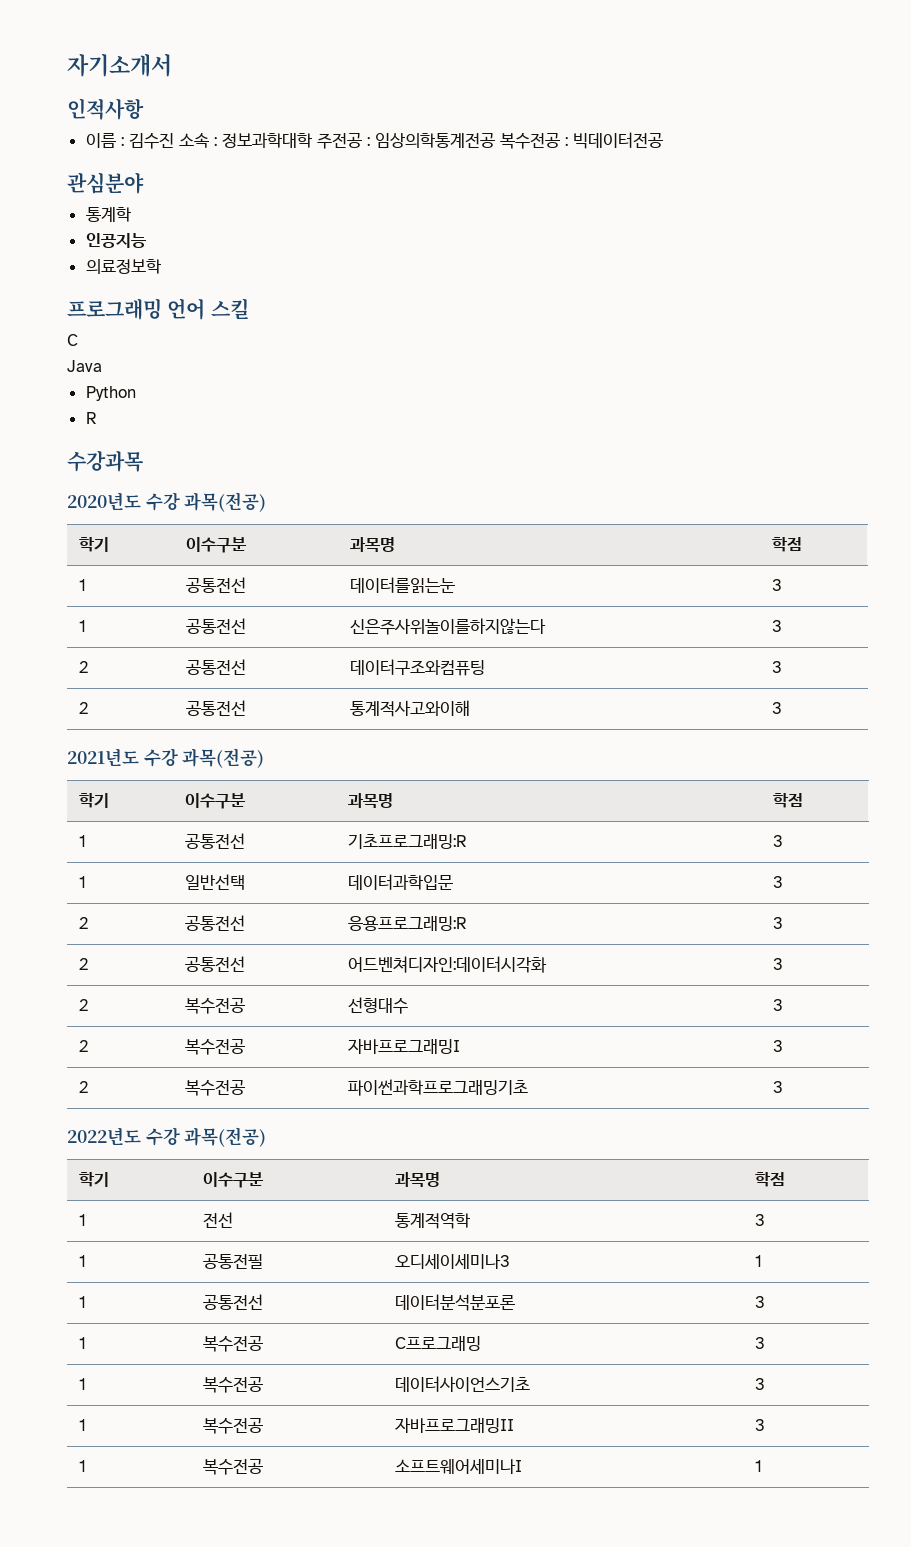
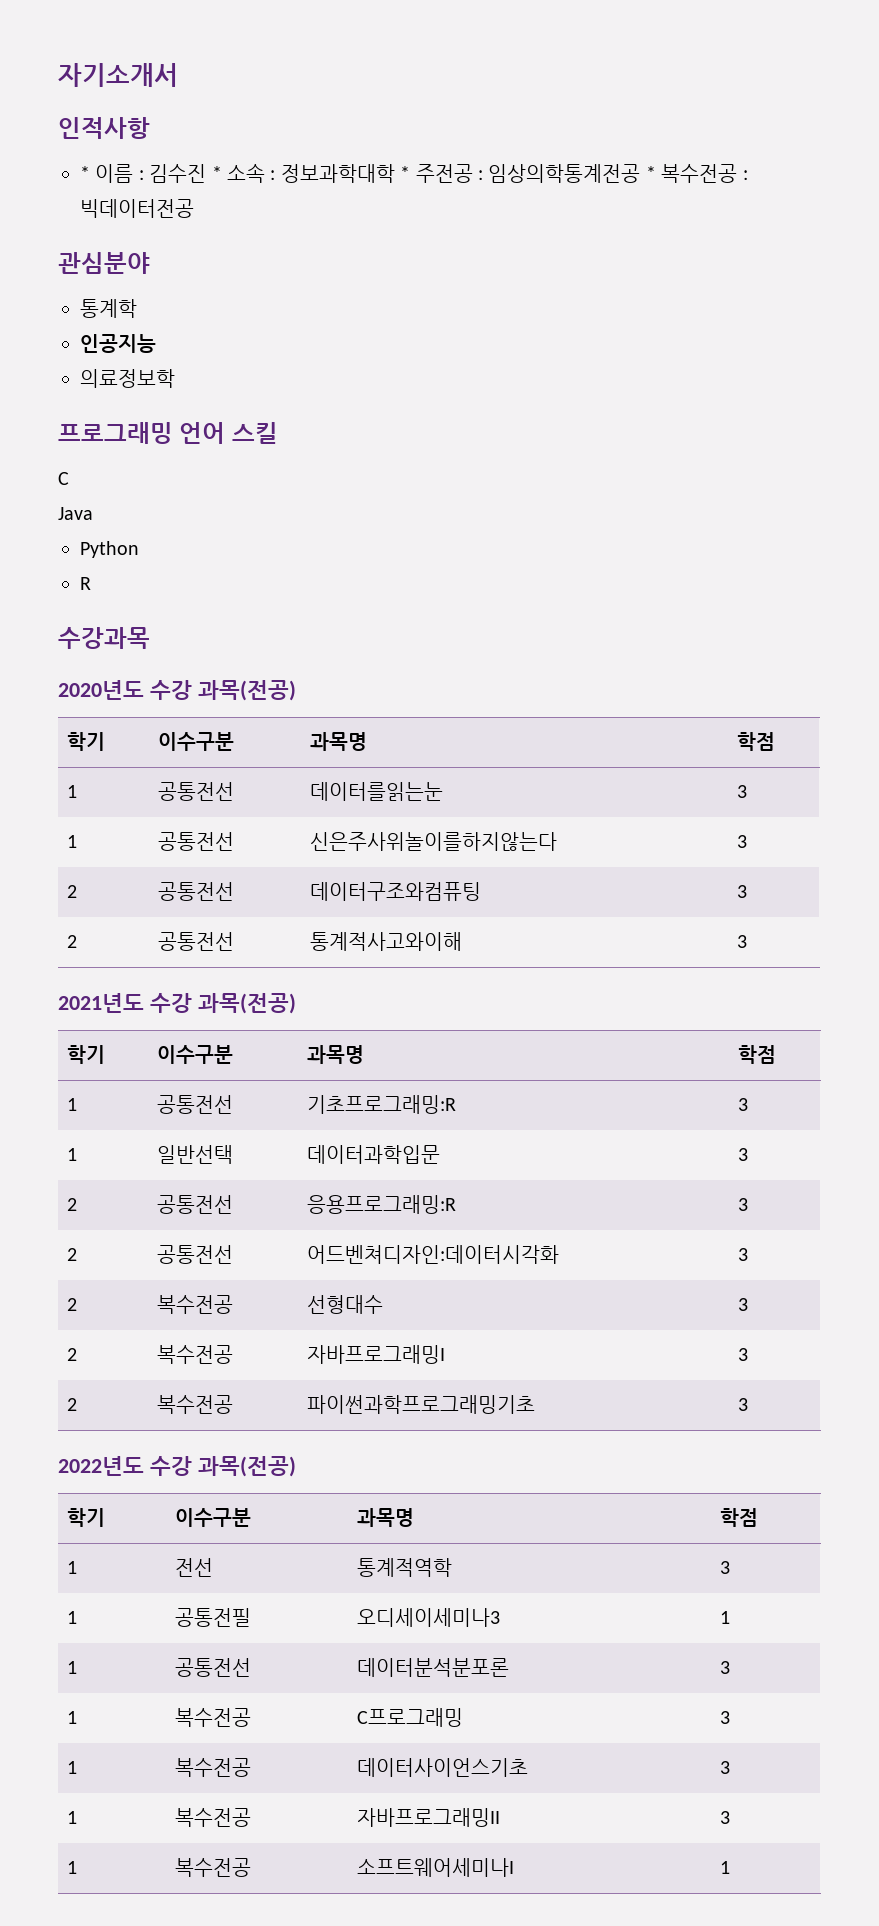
- 이름 : 김수진 소속 : 정보과학대학 주전공 : 임상의학통계전공 복수전공 : 빅데이터전공
+ * 이름 : 김수진 * 소속 : 정보과학대학 * 주전공 : 임상의학통계전공 * 복수전공 : 빅데이터전공

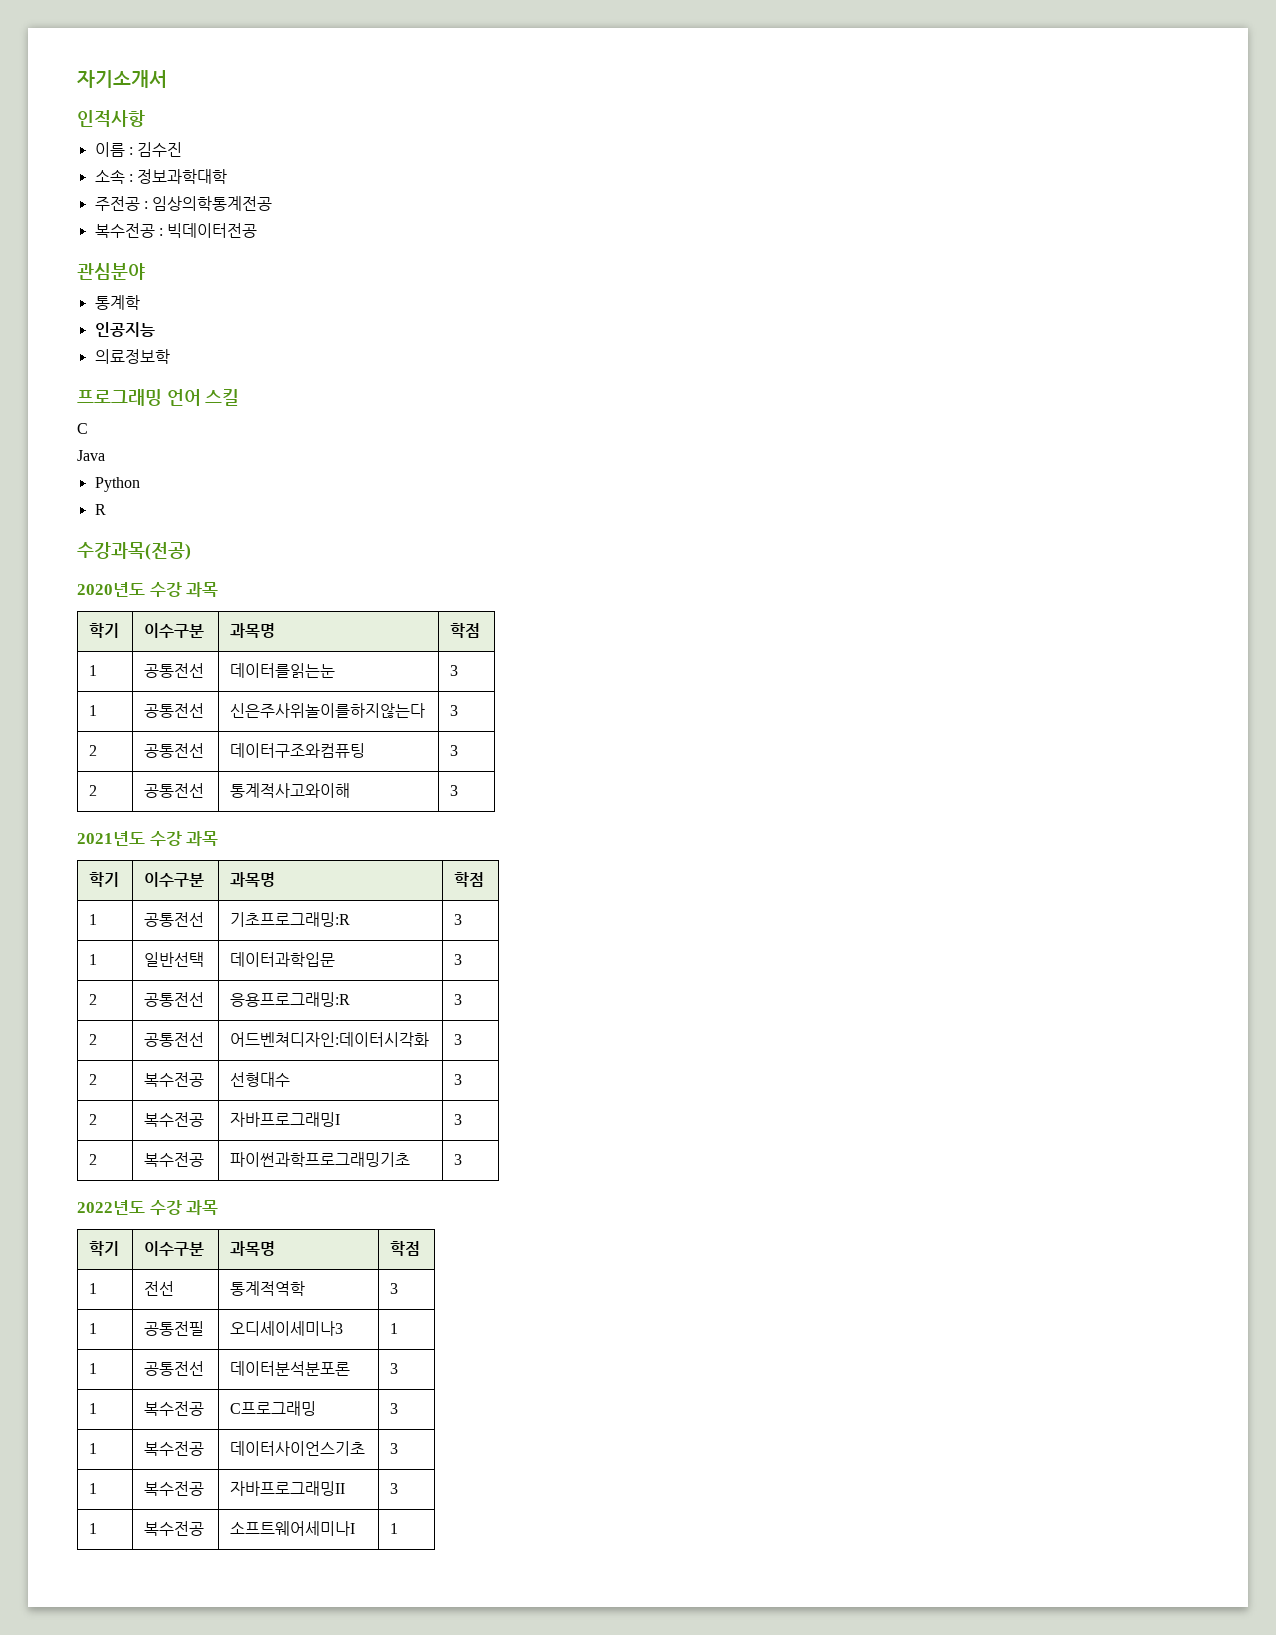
- * 이름 : 김수진 * 소속 : 정보과학대학 * 주전공 : 임상의학통계전공 * 복수전공 : 빅데이터전공
+ 이름 : 김수진
+ 소속 : 정보과학대학
+ 주전공 : 임상의학통계전공
+ 복수전공 : 빅데이터전공
- 수강과목
+ 수강과목(전공)
- 2020년도 수강 과목(전공)
+ 2020년도 수강 과목
- 2021년도 수강 과목(전공)
+ 2021년도 수강 과목
- 2022년도 수강 과목(전공)
+ 2022년도 수강 과목

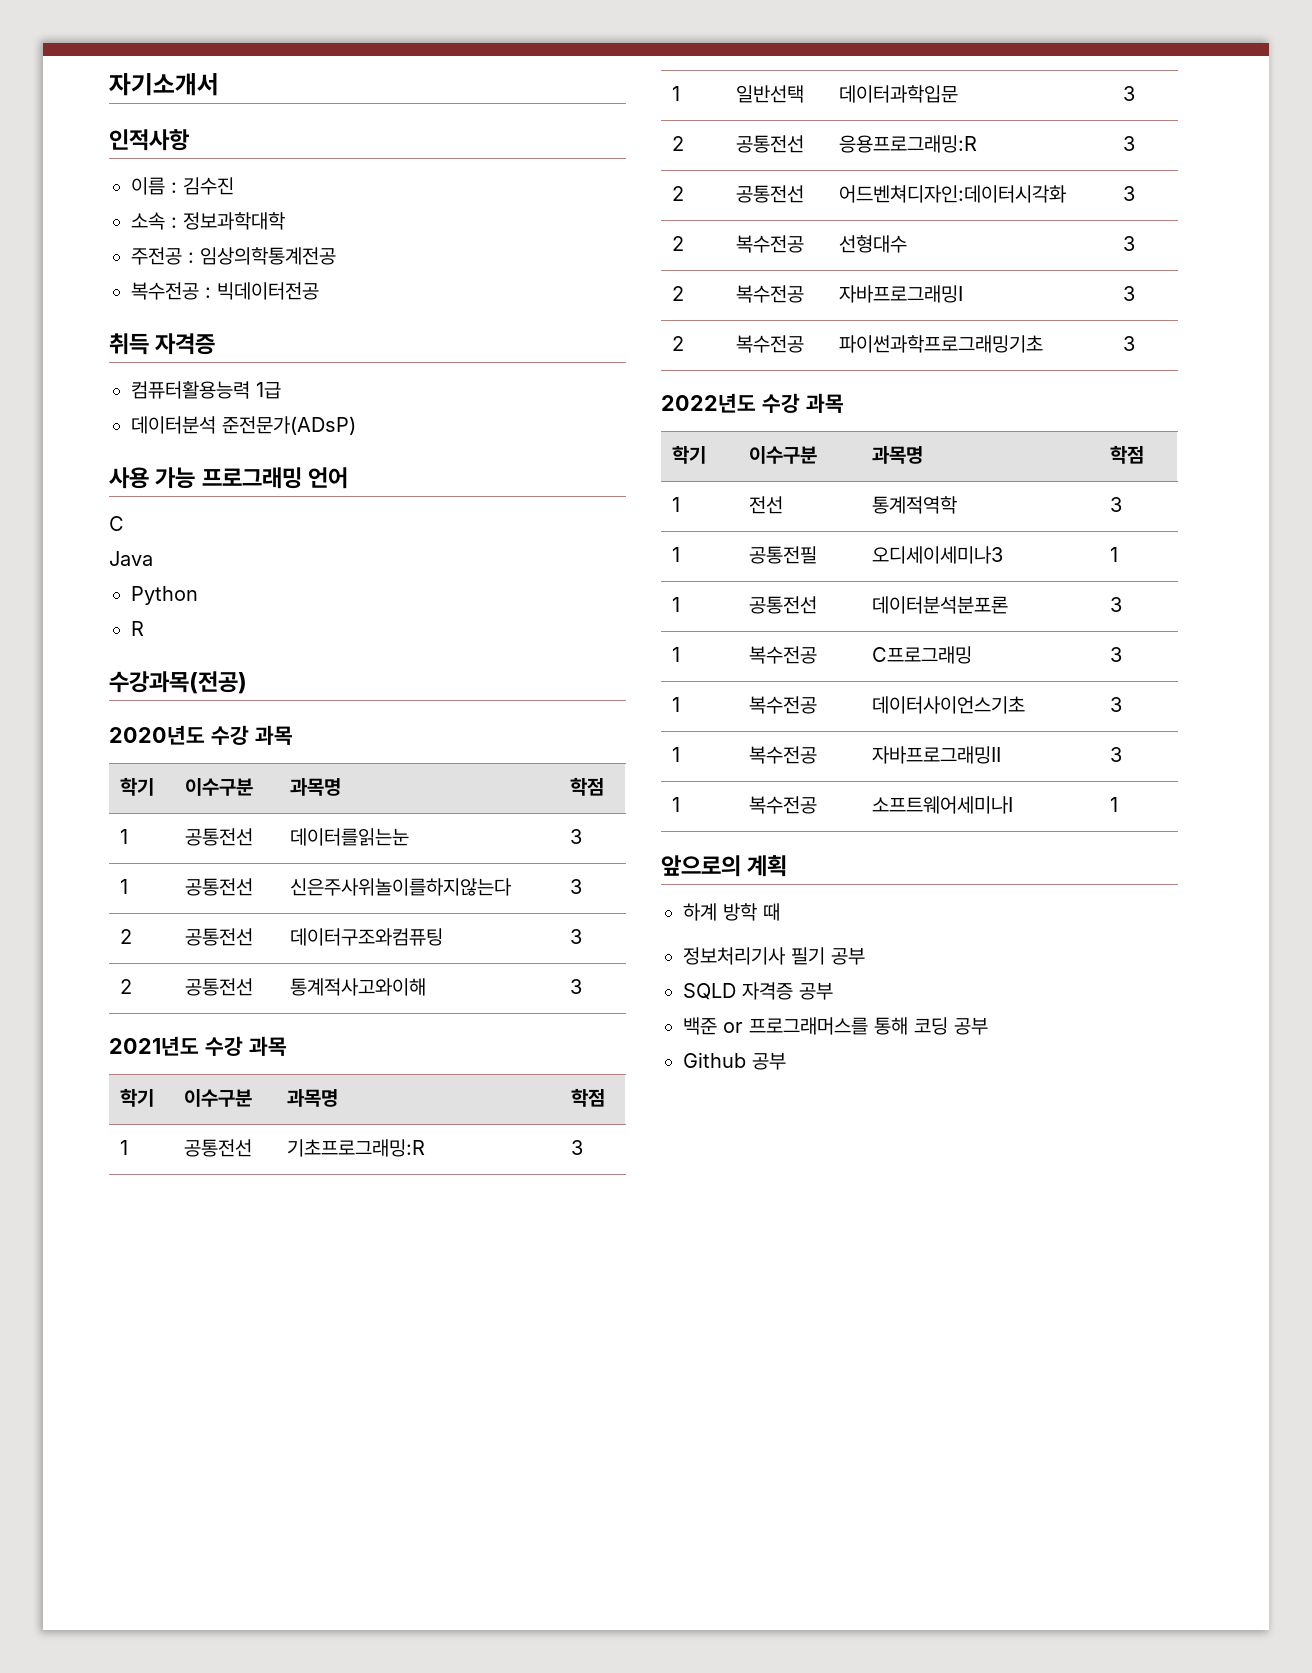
- 관심분야
- 통계학
- 인공지능
- 의료정보학
- 프로그래밍 언어 스킬
+ 취득 자격증
+ 컴퓨터활용능력 1급
+ 데이터분석 준전문가(ADsP)
+ 사용 가능 프로그래밍 언어
+ 앞으로의 계획
+ 하계 방학 때
+ 정보처리기사 필기 공부
+ SQLD 자격증 공부
+ 백준 or 프로그래머스를 통해 코딩 공부
+ Github 공부

